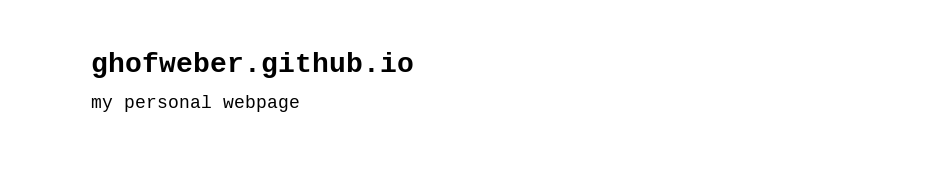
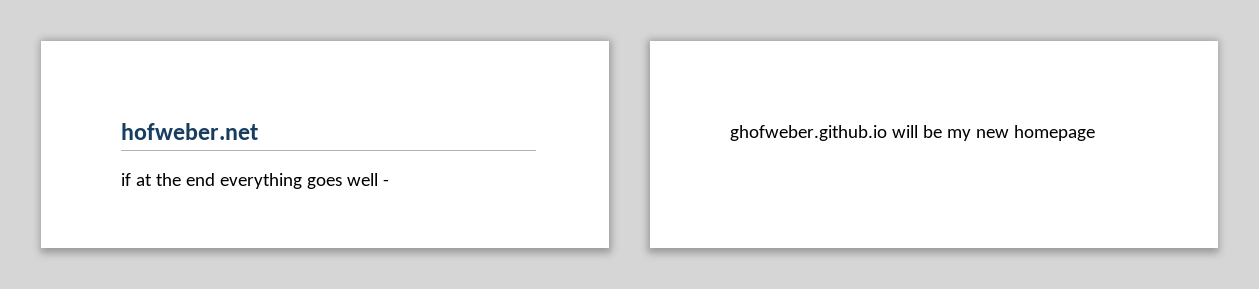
- ghofweber.github.io
- my personal webpage
+ hofweber.net
+ if at the end everything goes well - ghofweber.github.io will be my new homepage

